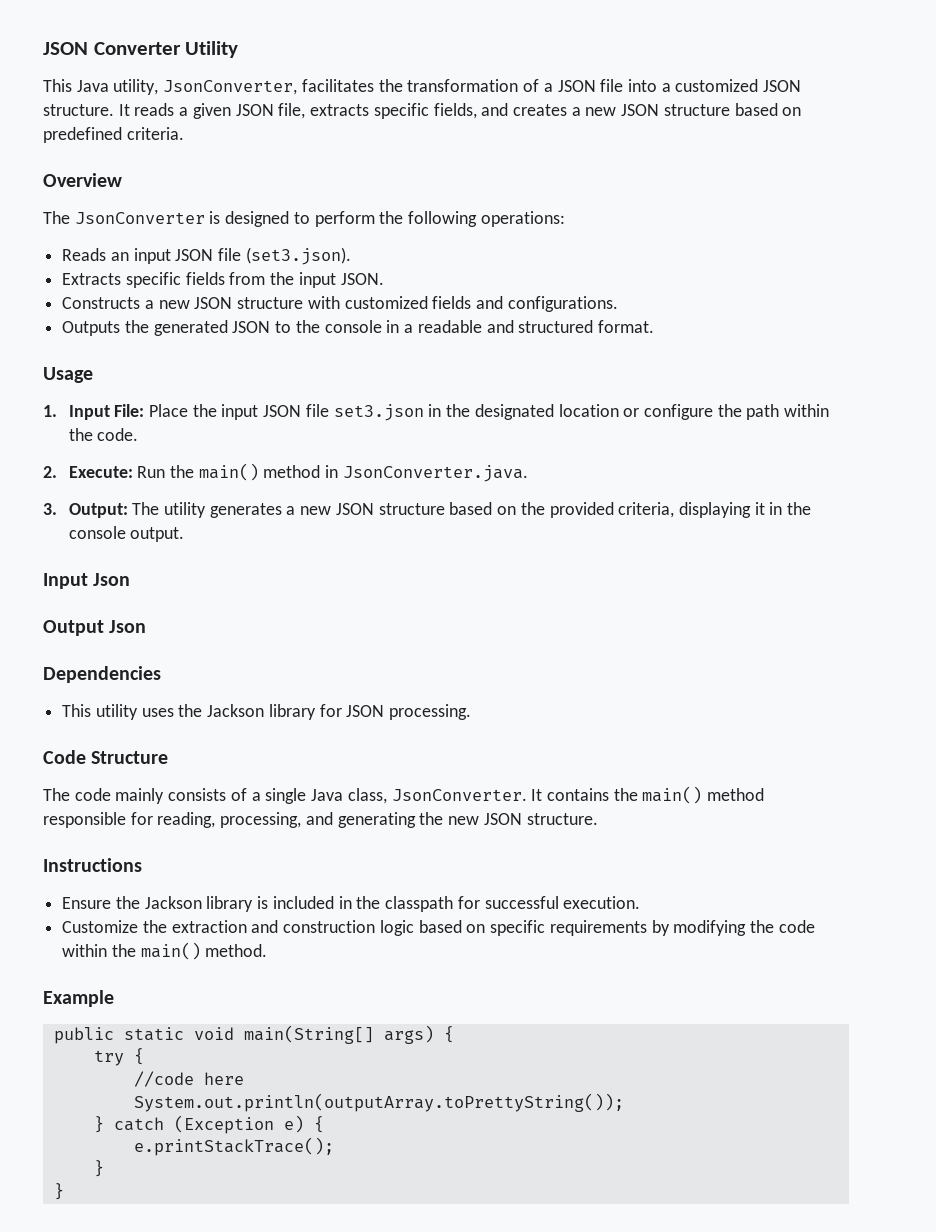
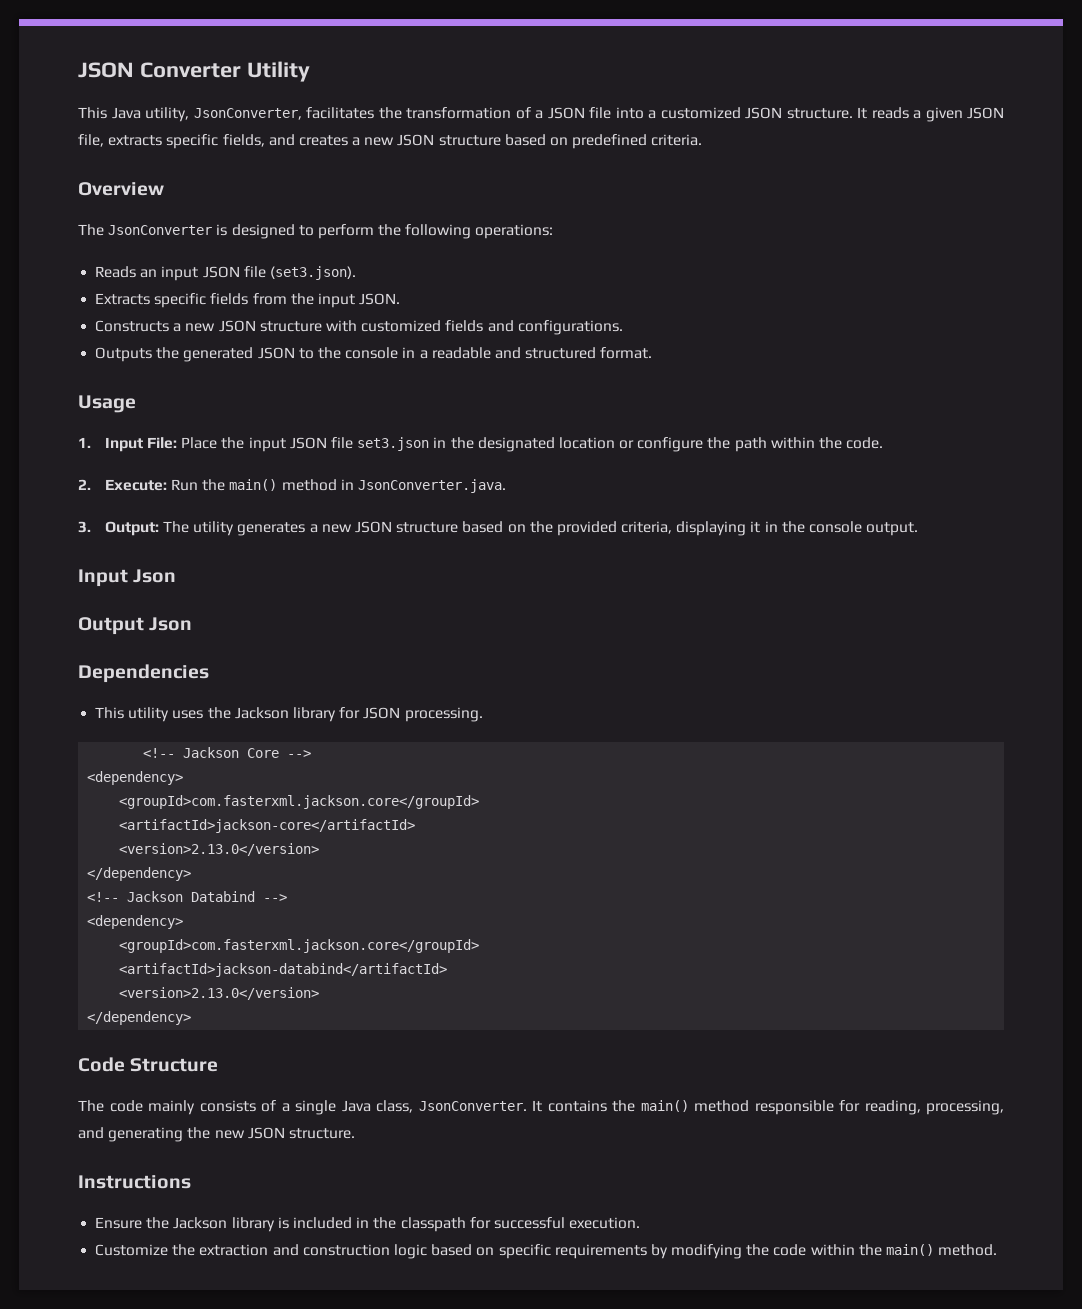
+ <!-- Jackson Core -->
+ <dependency>
+ <groupId>com.fasterxml.jackson.core</groupId>
+ <artifactId>jackson-core</artifactId>
+ <version>2.13.0</version>
+ </dependency>
+ <!-- Jackson Databind -->
+ <dependency>
+ <groupId>com.fasterxml.jackson.core</groupId>
+ <artifactId>jackson-databind</artifactId>
+ <version>2.13.0</version>
+ </dependency>
- Example
- public static void main(String[] args) {
- try {
- //code here
- System.out.println(outputArray.toPrettyString());
- } catch (Exception e) {
- e.printStackTrace();
- }
- }

